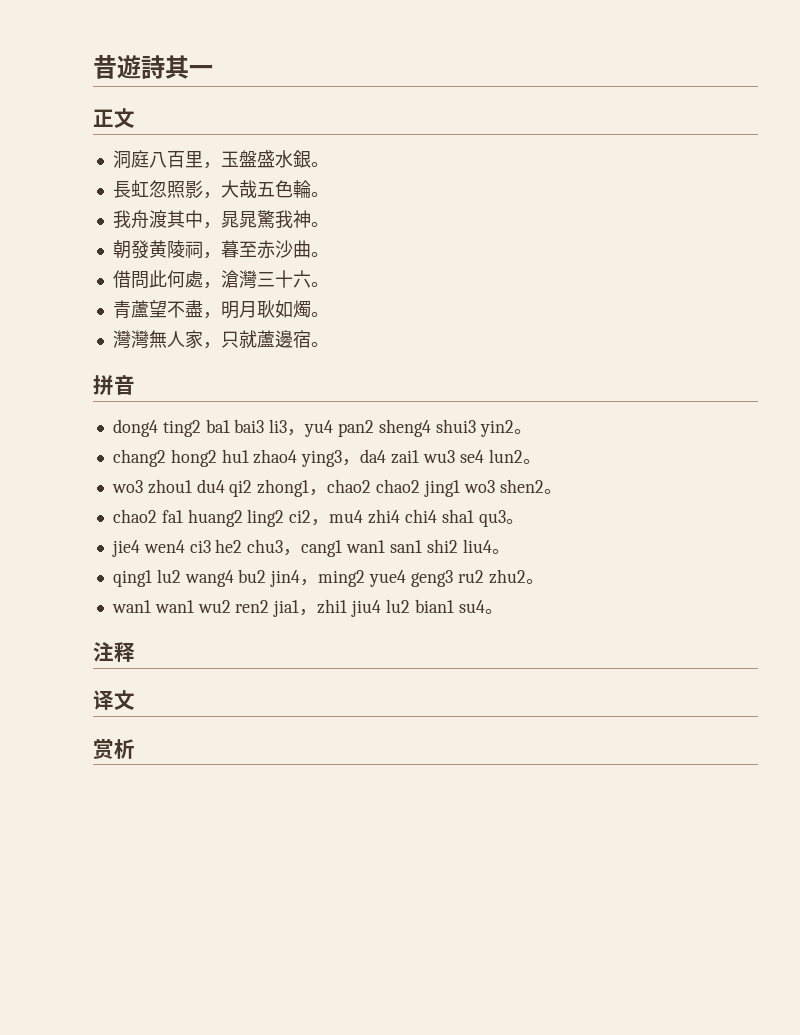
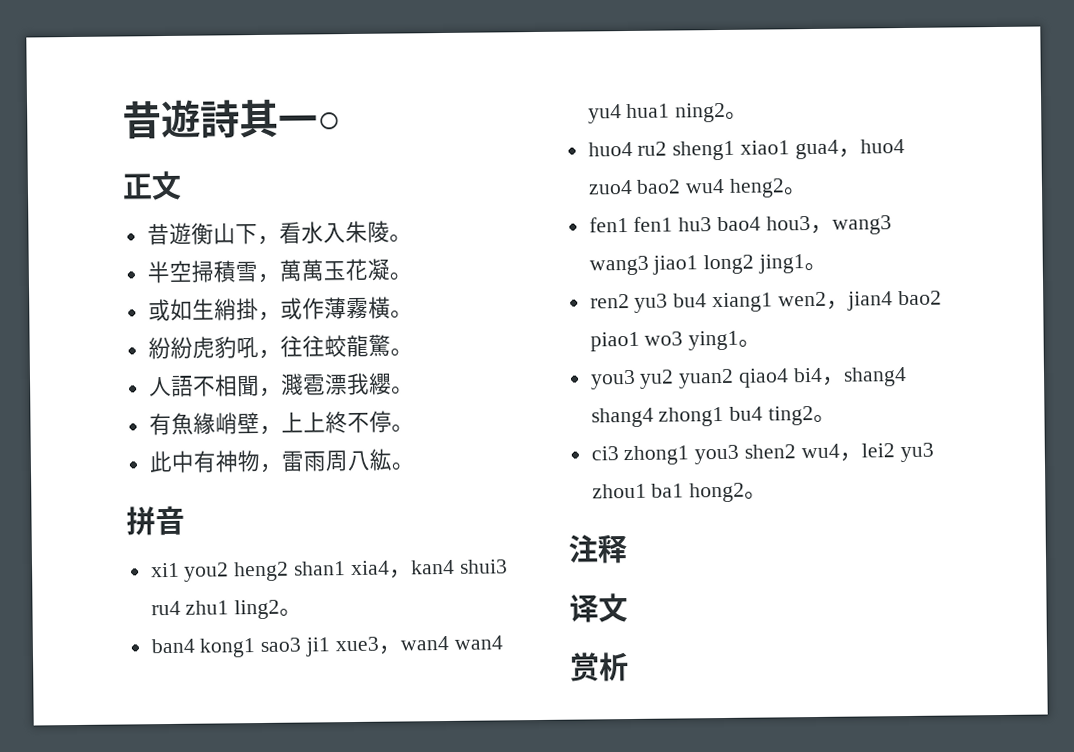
- 昔遊詩其一
+ 昔遊詩其一○
- 洞庭八百里，玉盤盛水銀。
- 長虹忽照影，大哉五色輪。
- 我舟渡其中，晁晁驚我神。
- 朝發黄陵祠，暮至赤沙曲。
- 借問此何處，滄灣三十六。
- 青蘆望不盡，明月耿如燭。
- 灣灣無人家，只就蘆邊宿。
+ 昔遊衡山下，看水入朱陵。
+ 半空掃積雪，萬萬玉花凝。
+ 或如生綃掛，或作薄霧橫。
+ 紛紛虎豹吼，往往蛟龍驚。
+ 人語不相聞，濺雹漂我纓。
+ 有魚緣峭壁，上上終不停。
+ 此中有神物，雷雨周八紘。
  拼音
- dong4 ting2 ba1 bai3 li3，yu4 pan2 sheng4 shui3 yin2。
- chang2 hong2 hu1 zhao4 ying3，da4 zai1 wu3 se4 lun2。
- wo3 zhou1 du4 qi2 zhong1，chao2 chao2 jing1 wo3 shen2。
- chao2 fa1 huang2 ling2 ci2，mu4 zhi4 chi4 sha1 qu3。
- jie4 wen4 ci3 he2 chu3，cang1 wan1 san1 shi2 liu4。
- qing1 lu2 wang4 bu2 jin4，ming2 yue4 geng3 ru2 zhu2。
- wan1 wan1 wu2 ren2 jia1，zhi1 jiu4 lu2 bian1 su4。
+ xi1 you2 heng2 shan1 xia4，kan4 shui3 ru4 zhu1 ling2。
+ ban4 kong1 sao3 ji1 xue3，wan4 wan4 yu4 hua1 ning2。
+ huo4 ru2 sheng1 xiao1 gua4，huo4 zuo4 bao2 wu4 heng2。
+ fen1 fen1 hu3 bao4 hou3，wang3 wang3 jiao1 long2 jing1。
+ ren2 yu3 bu4 xiang1 wen2，jian4 bao2 piao1 wo3 ying1。
+ you3 yu2 yuan2 qiao4 bi4，shang4 shang4 zhong1 bu4 ting2。
+ ci3 zhong1 you3 shen2 wu4，lei2 yu3 zhou1 ba1 hong2。

